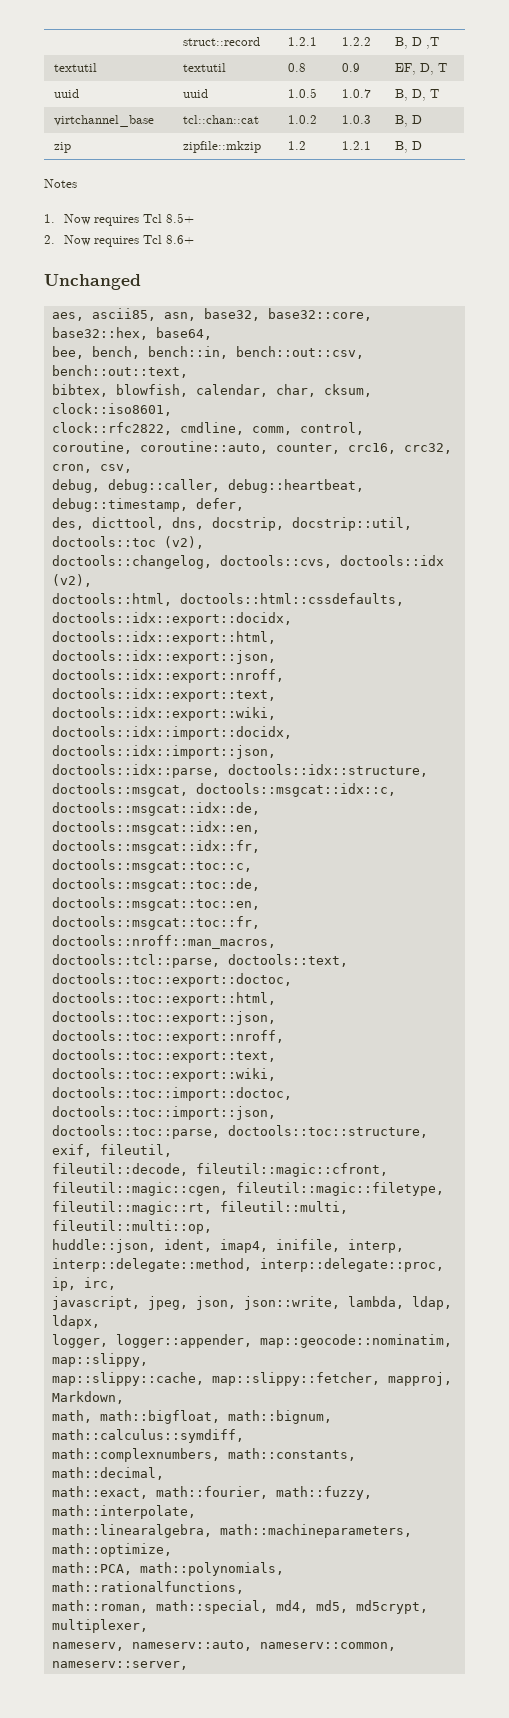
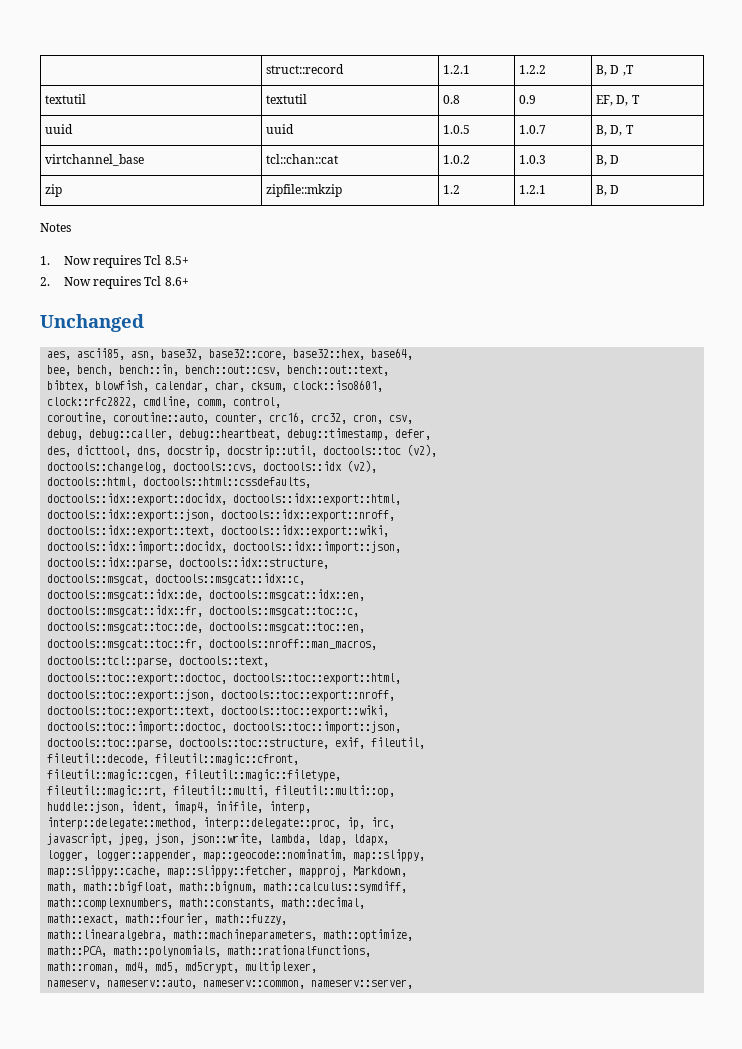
- math::exact, math::fourier, math::fuzzy, math::interpolate,
+ math::exact, math::fourier, math::fuzzy,
- math::roman, math::special, md4, md5, md5crypt, multiplexer,
+ math::roman, md4, md5, md5crypt, multiplexer,

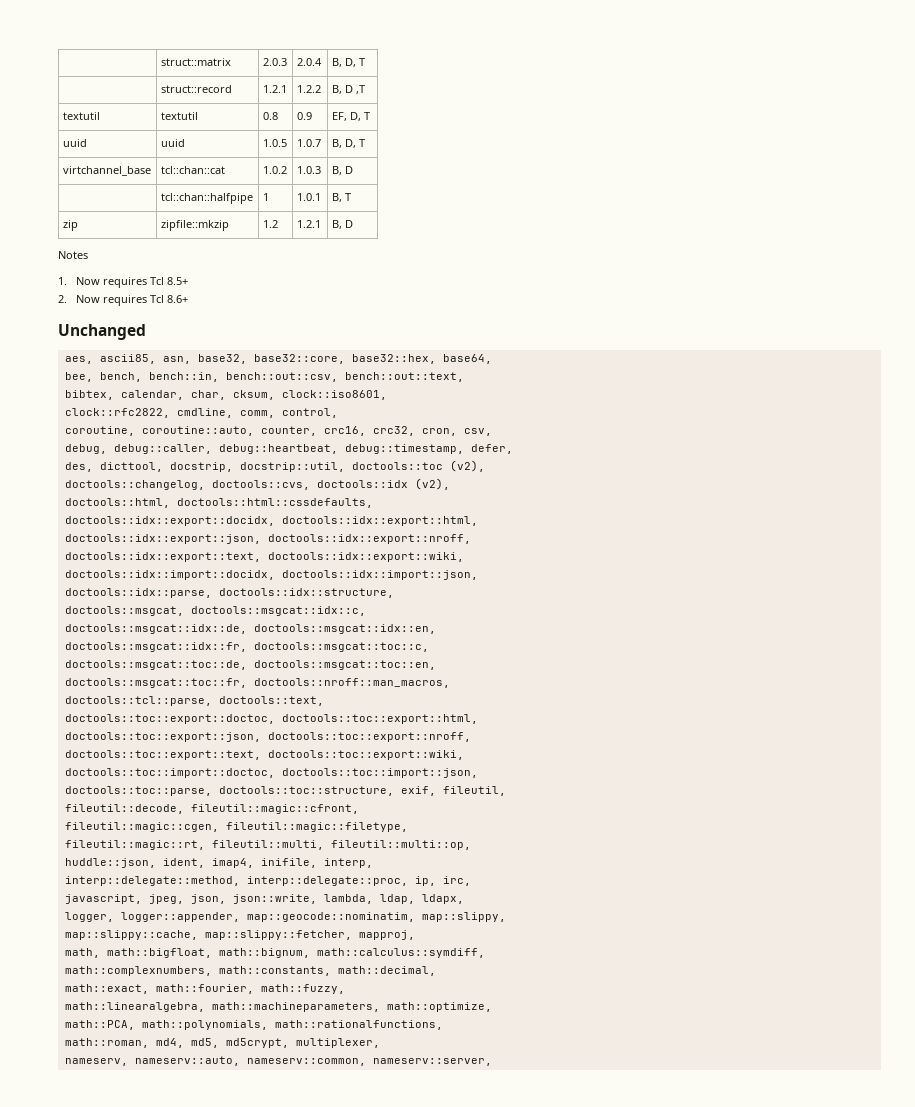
+ | struct::matrix | 2.0.3 | 2.0.4 | B, D, T
+ | tcl::chan::halfpipe | 1 | 1.0.1 | B, T
- bibtex, blowfish, calendar, char, cksum, clock::iso8601,
+ bibtex, calendar, char, cksum, clock::iso8601,
- des, dicttool, dns, docstrip, docstrip::util, doctools::toc (v2),
+ des, dicttool, docstrip, docstrip::util, doctools::toc (v2),
- map::slippy::cache, map::slippy::fetcher, mapproj, Markdown,
+ map::slippy::cache, map::slippy::fetcher, mapproj,

